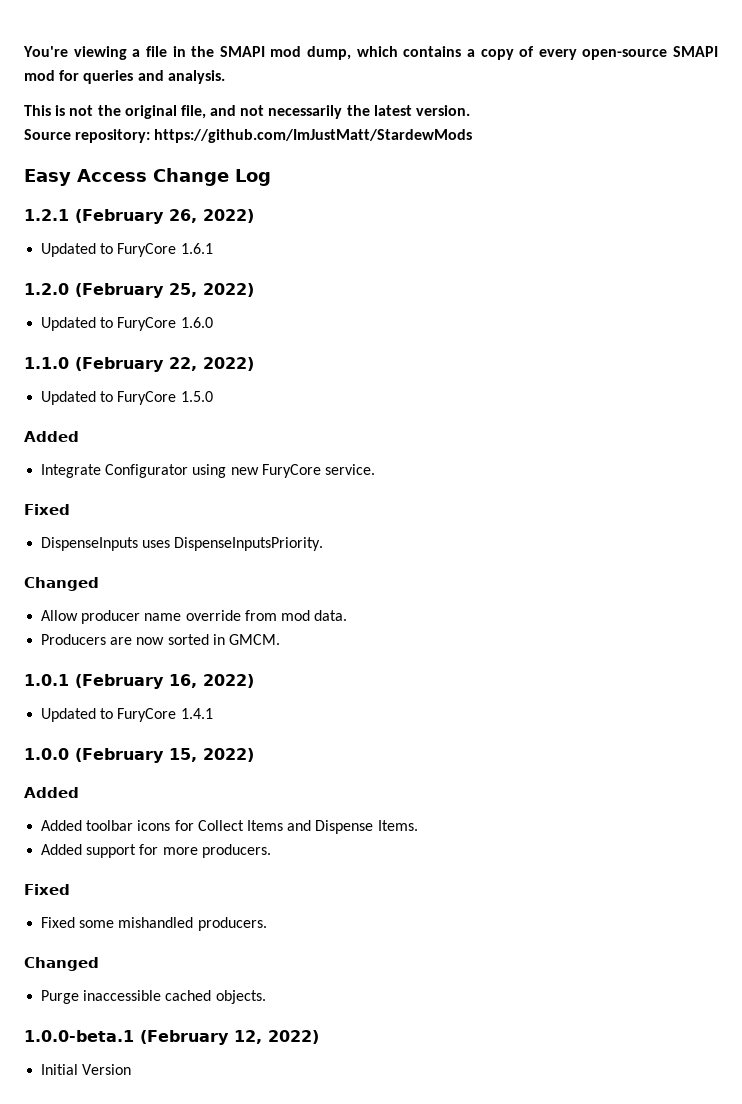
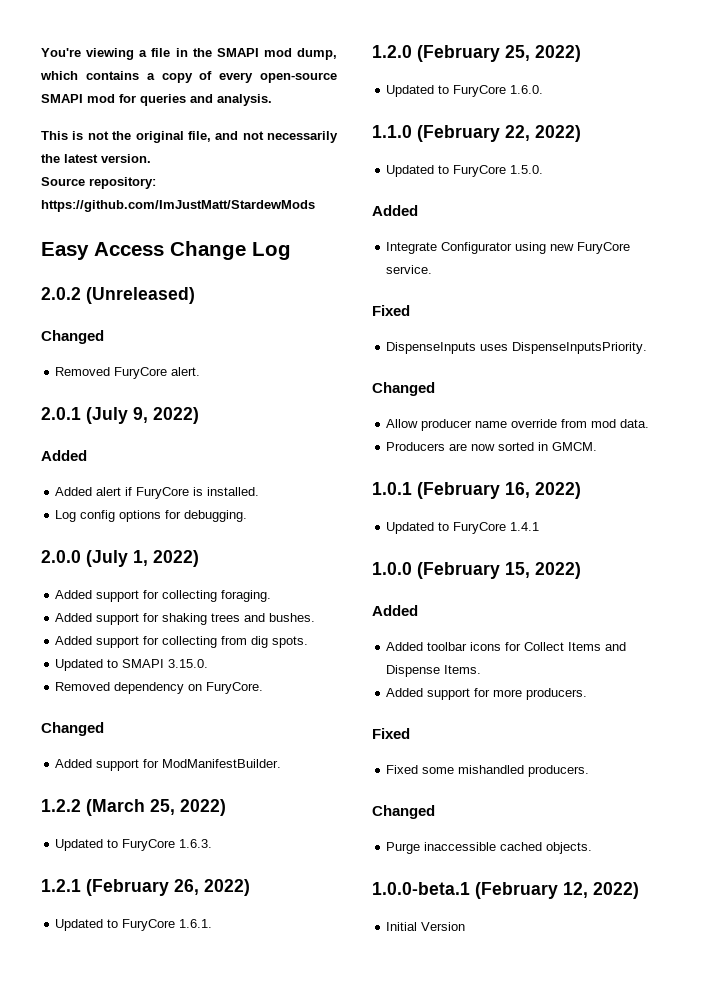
+ 2.0.2 (Unreleased)
+ Changed
+ Removed FuryCore alert.
+ 2.0.1 (July 9, 2022)
+ Added
+ Added alert if FuryCore is installed.
+ Log config options for debugging.
+ 2.0.0 (July 1, 2022)
+ Added support for collecting foraging.
+ Added support for shaking trees and bushes.
+ Added support for collecting from dig spots.
+ Updated to SMAPI 3.15.0.
+ Removed dependency on FuryCore.
+ Changed
+ Added support for ModManifestBuilder.
+ 1.2.2 (March 25, 2022)
+ Updated to FuryCore 1.6.3.
- Updated to FuryCore 1.6.1
+ Updated to FuryCore 1.6.1.
- Updated to FuryCore 1.6.0
+ Updated to FuryCore 1.6.0.
- Updated to FuryCore 1.5.0
+ Updated to FuryCore 1.5.0.

